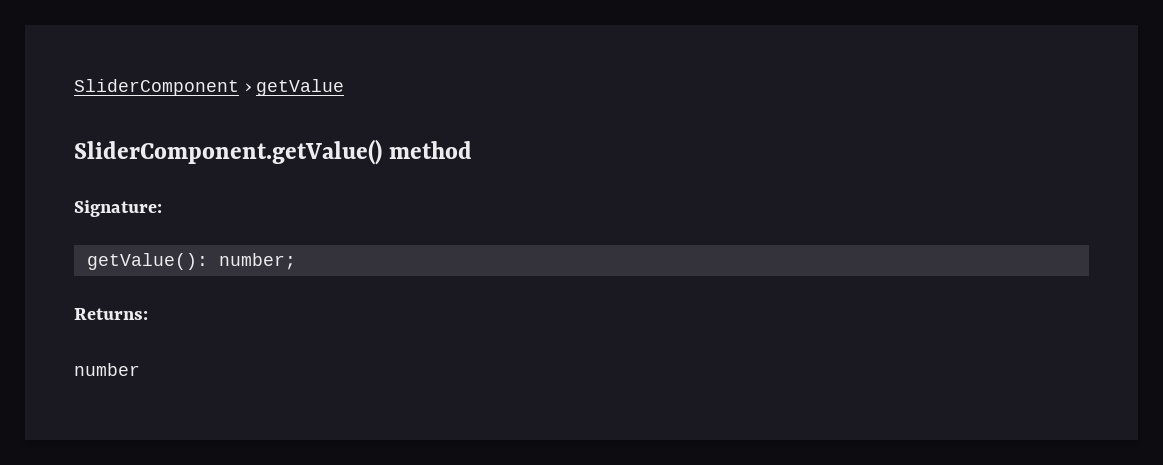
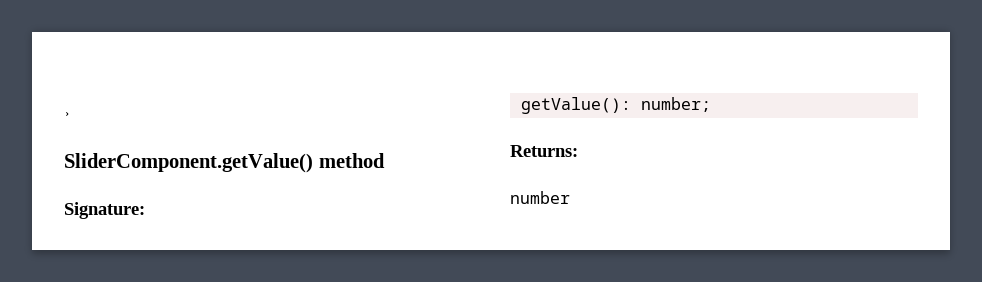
- SliderComponent › getValue
+ ˲

